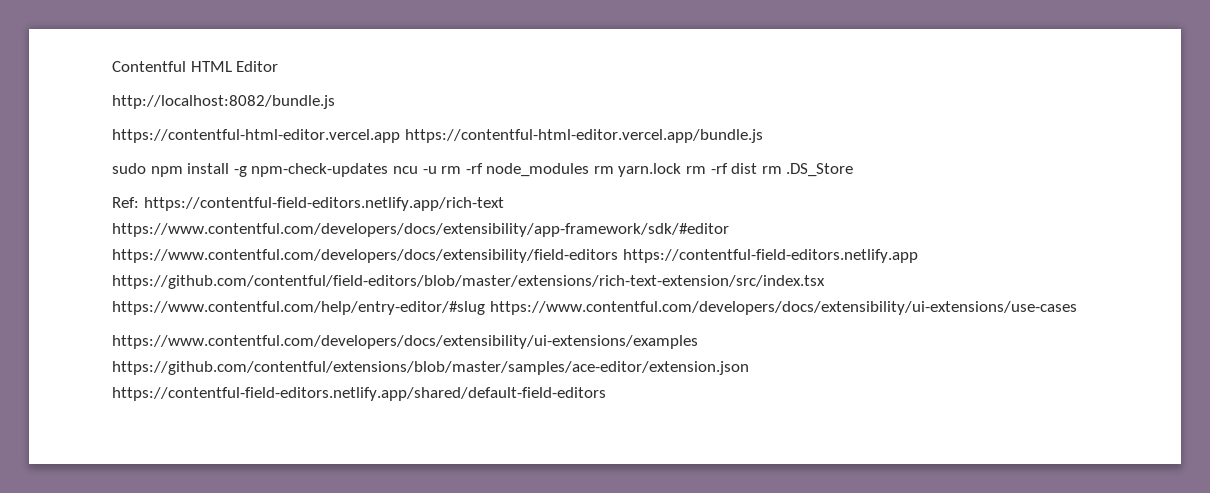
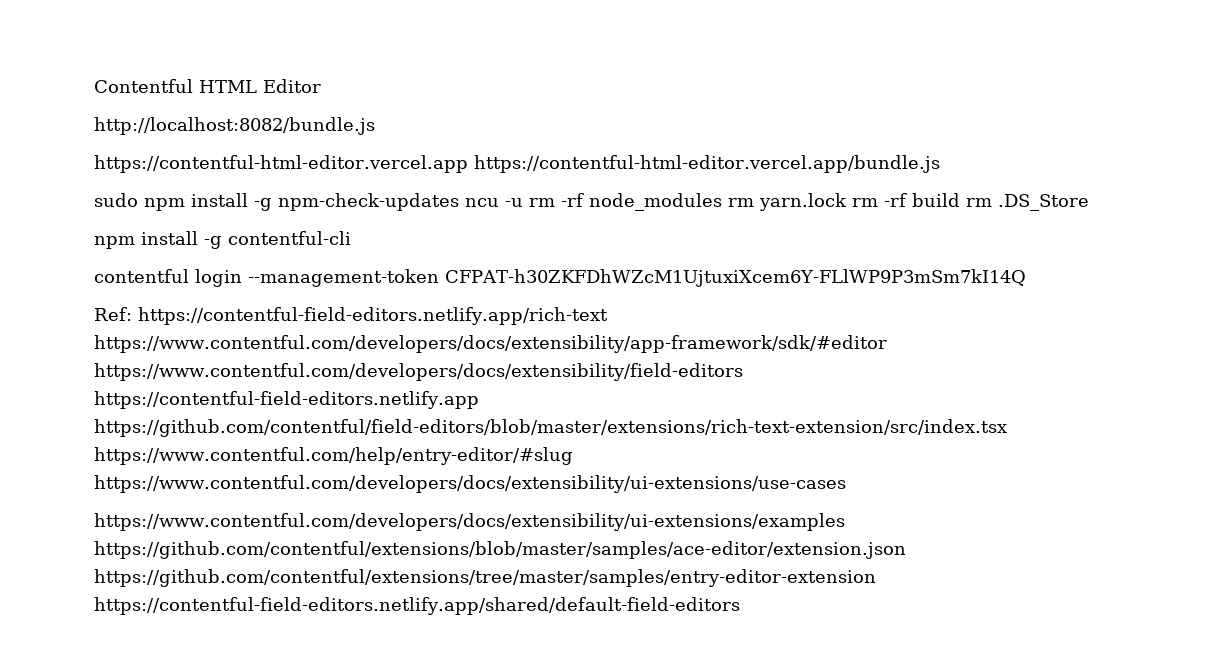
- sudo npm install -g npm-check-updates ncu -u rm -rf node_modules rm yarn.lock rm -rf dist rm .DS_Store
+ sudo npm install -g npm-check-updates ncu -u rm -rf node_modules rm yarn.lock rm -rf build rm .DS_Store
+ npm install -g contentful-cli
+ contentful login --management-token CFPAT-h30ZKFDhWZcM1UjtuxiXcem6Y-FLlWP9P3mSm7kI14Q
- https://www.contentful.com/developers/docs/extensibility/ui-extensions/examples https://github.com/contentful/extensions/blob/master/samples/ace-editor/extension.json https://contentful-field-editors.netlify.app/shared/default-field-editors
+ https://www.contentful.com/developers/docs/extensibility/ui-extensions/examples https://github.com/contentful/extensions/blob/master/samples/ace-editor/extension.json https://github.com/contentful/extensions/tree/master/samples/entry-editor-extension https://contentful-field-editors.netlify.app/shared/default-field-editors

